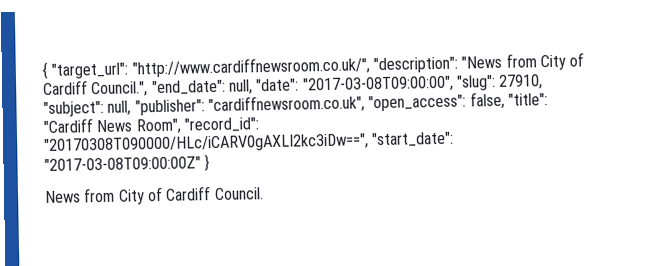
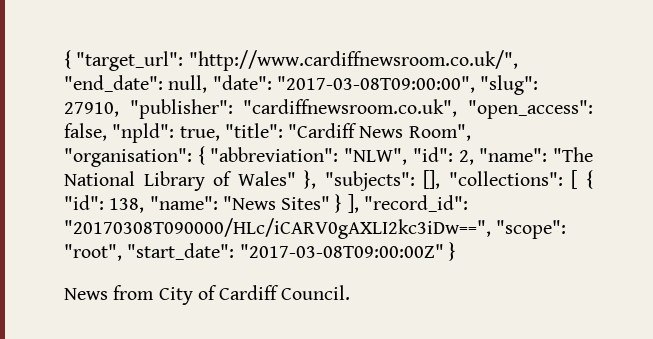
- { "target_url": "http://www.cardiffnewsroom.co.uk/", "description": "News from City of Cardiff Council.", "end_date": null, "date": "2017-03-08T09:00:00", "slug": 27910, "subject": null, "publisher": "cardiffnewsroom.co.uk", "open_access": false, "title": "Cardiff News Room", "record_id": "20170308T090000/HLc/iCARV0gAXLI2kc3iDw==", "start_date": "2017-03-08T09:00:00Z" }
+ { "target_url": "http://www.cardiffnewsroom.co.uk/", "end_date": null, "date": "2017-03-08T09:00:00", "slug": 27910, "publisher": "cardiffnewsroom.co.uk", "open_access": false, "npld": true, "title": "Cardiff News Room", "organisation": { "abbreviation": "NLW", "id": 2, "name": "The National Library of Wales" }, "subjects": [], "collections": [ { "id": 138, "name": "News Sites" } ], "record_id": "20170308T090000/HLc/iCARV0gAXLI2kc3iDw==", "scope": "root", "start_date": "2017-03-08T09:00:00Z" }

